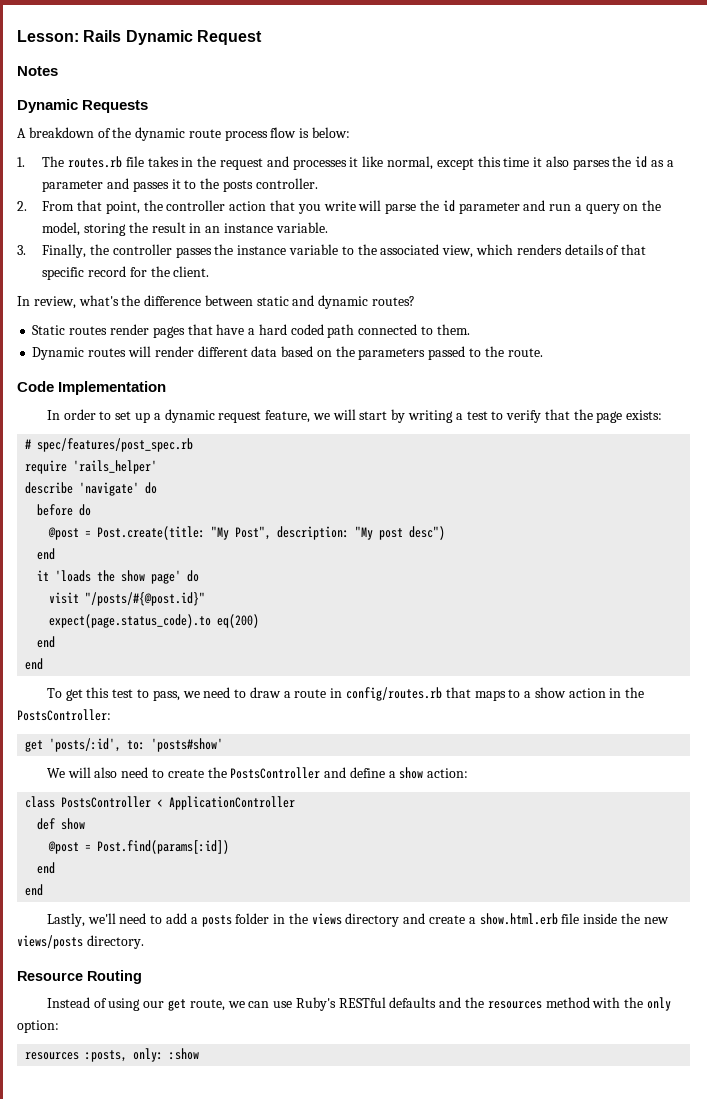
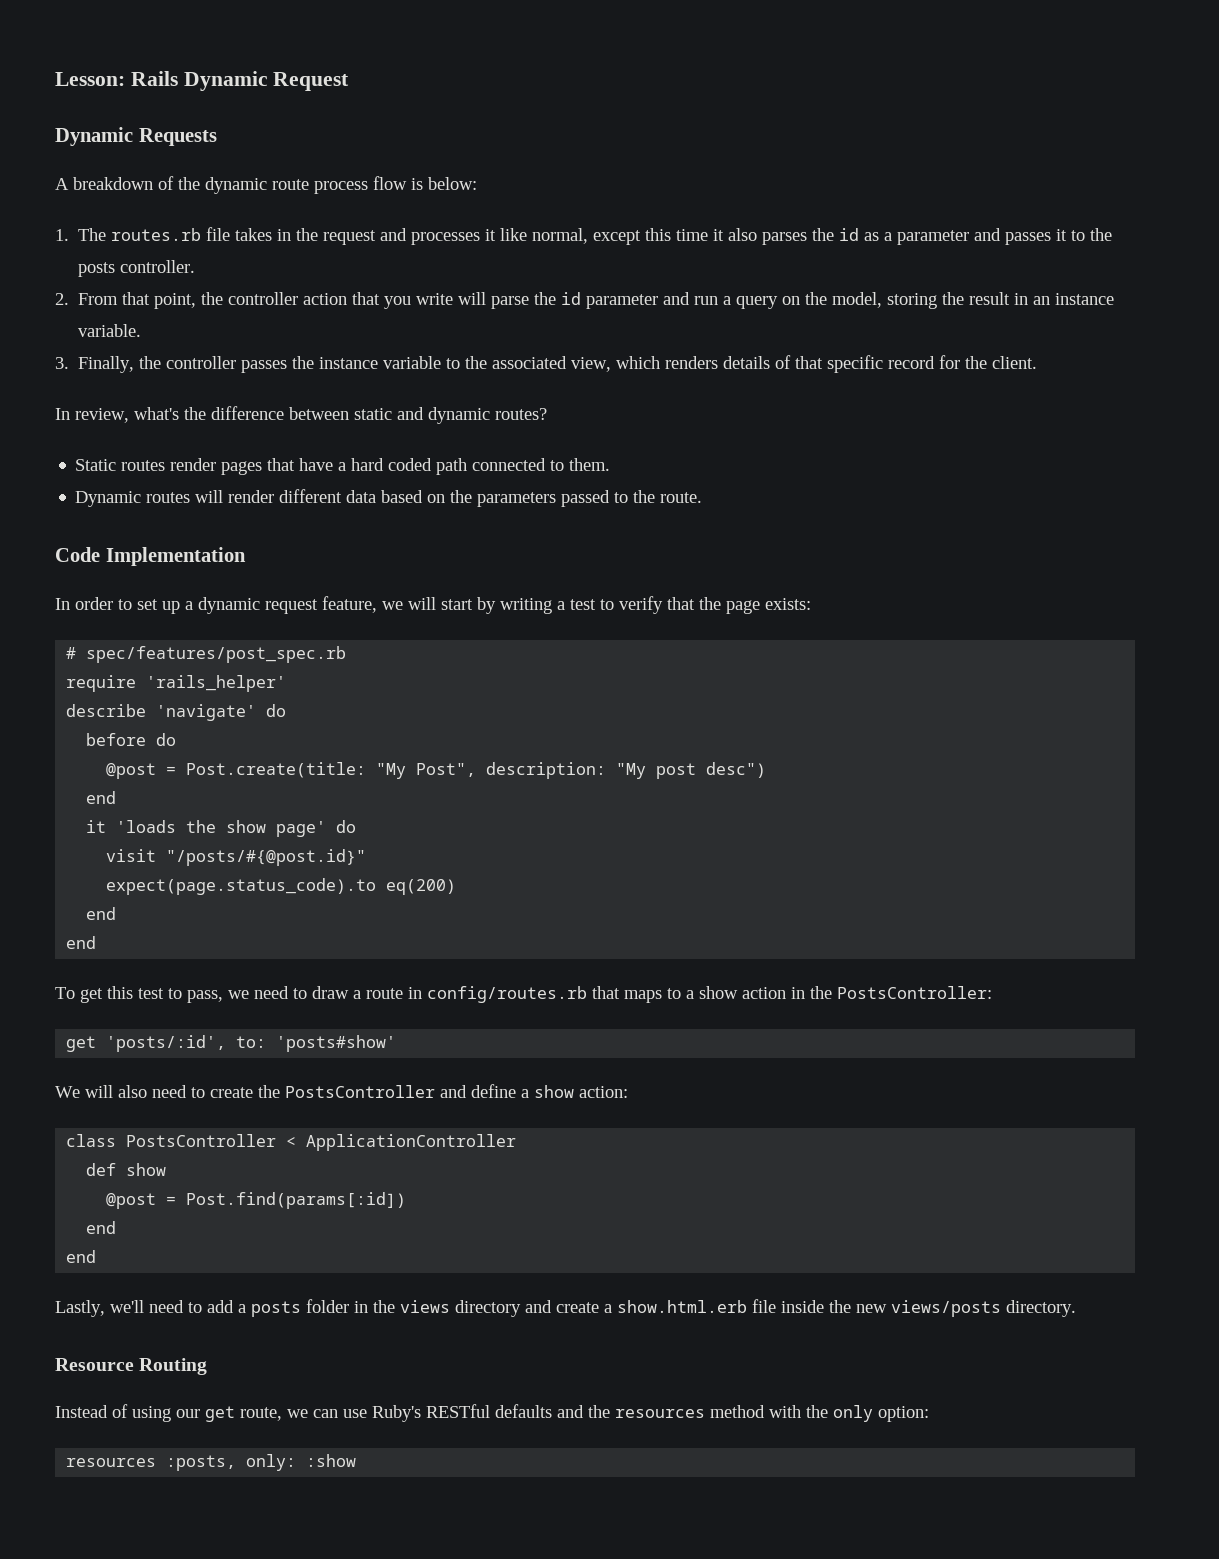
- Notes

